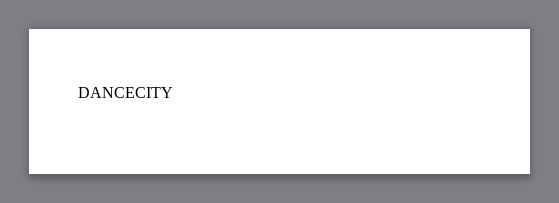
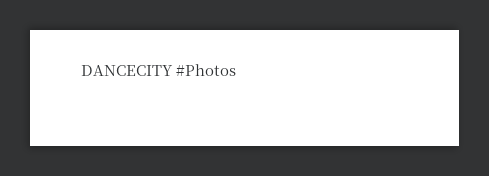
- DANCECITY
+ DANCECITY #Photos

